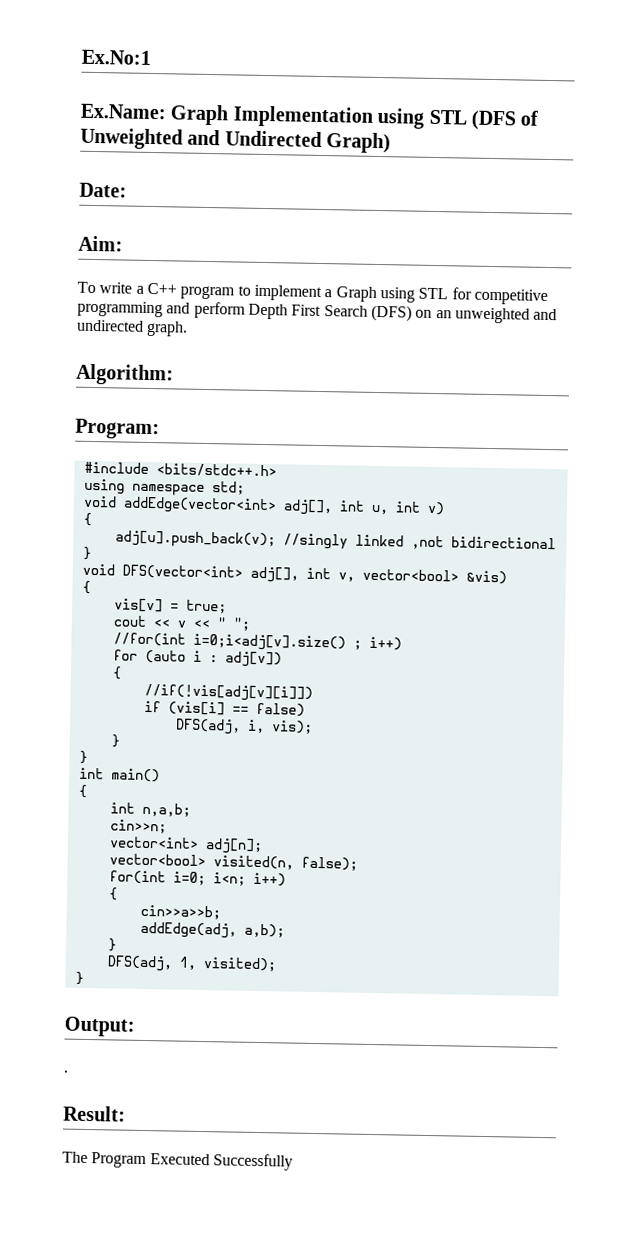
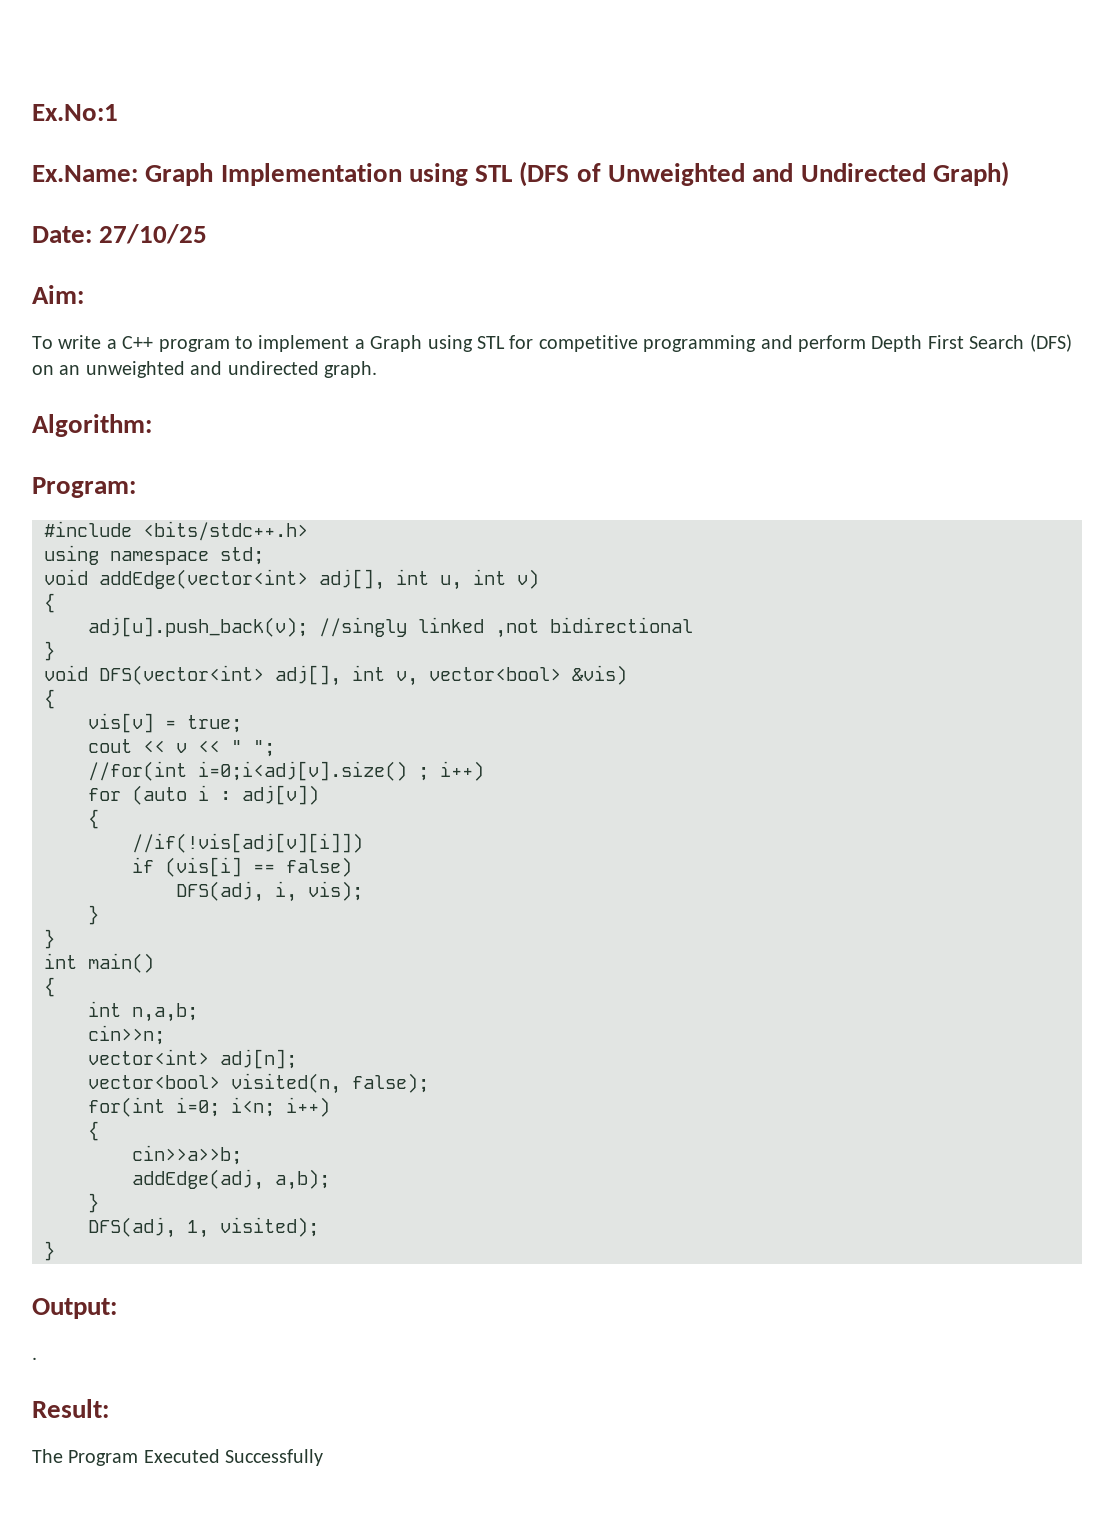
- Date:
+ Date: 27/10/25

